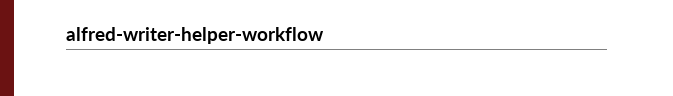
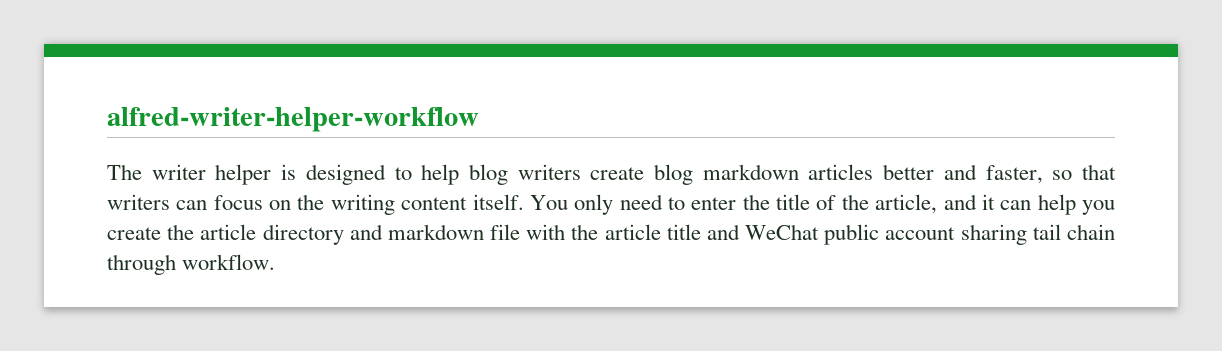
+ The writer helper is designed to help blog writers create blog markdown articles better and faster, so that writers can focus on the writing content itself. You only need to enter the title of the article, and it can help you create the article directory and markdown file with the article title and WeChat public account sharing tail chain through workflow.

